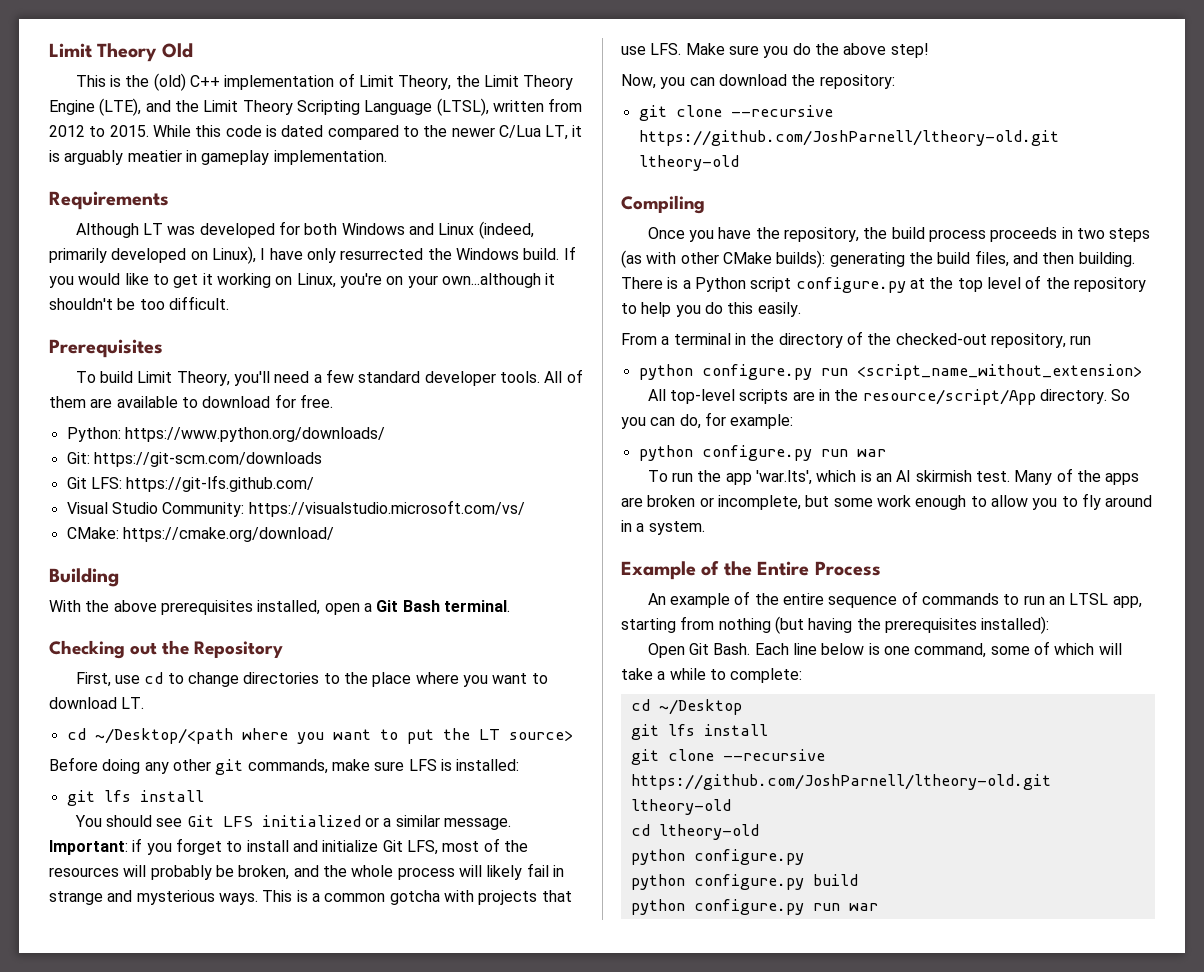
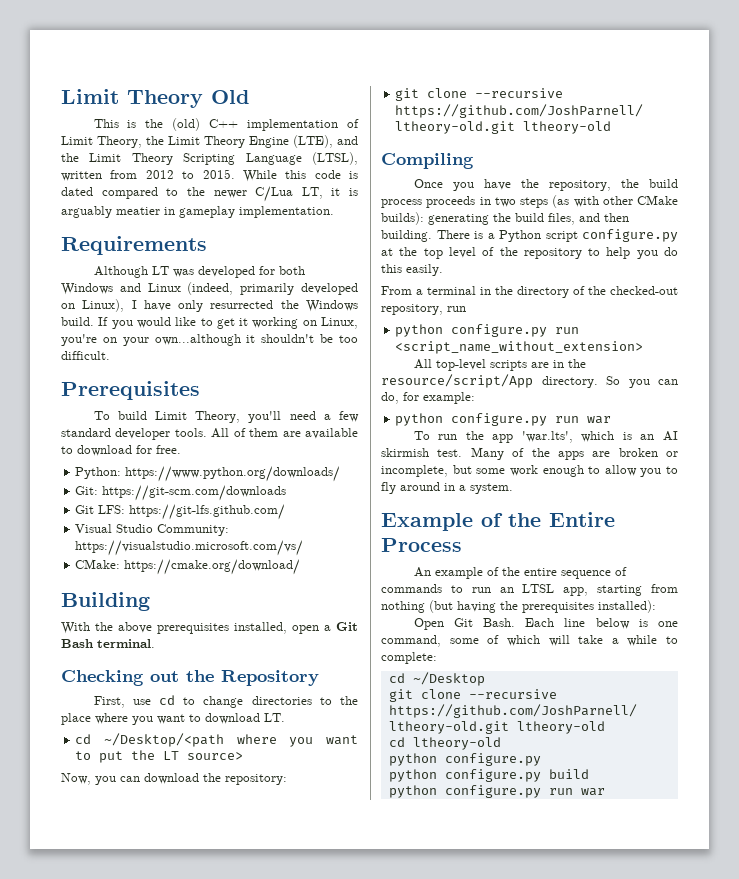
- Before doing any other git commands, make sure LFS is installed:
- git lfs install
- You should see Git LFS initialized or a similar message. Important: if you forget to install and initialize Git LFS, most of the resources will probably be broken, and the whole process will likely fail in strange and mysterious ways. This is a common gotcha with projects that use LFS. Make sure you do the above step!
  cd ~/Desktop
- git lfs install

